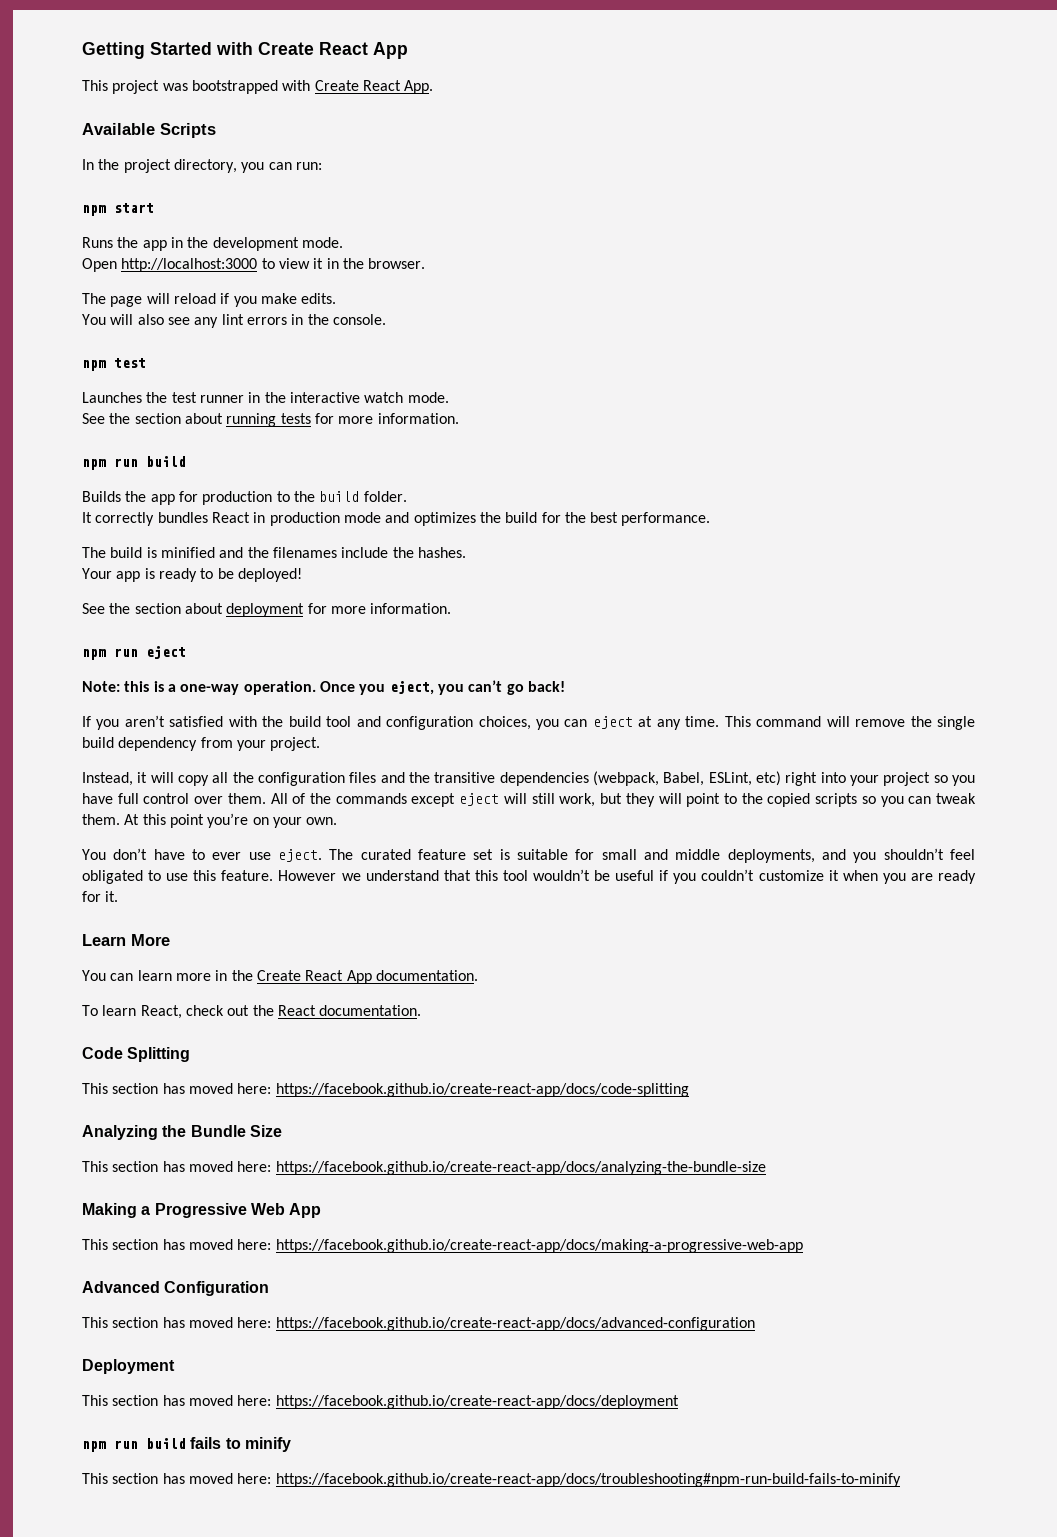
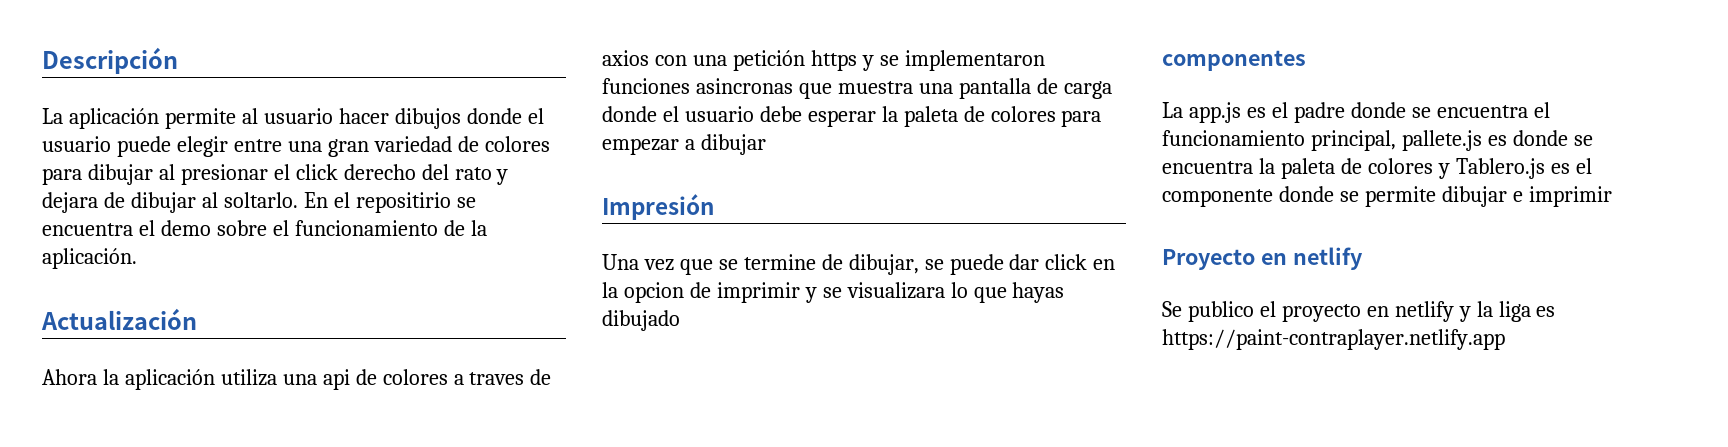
- Getting Started with Create React App
- This project was bootstrapped with Create React App.
- Available Scripts
- In the project directory, you can run:
- npm start
- Runs the app in the development mode.
- Open http://localhost:3000 to view it in the browser.
- The page will reload if you make edits.
- You will also see any lint errors in the console.
- npm test
- Launches the test runner in the interactive watch mode.
- See the section about running tests for more information.
- npm run build
- Builds the app for production to the build folder.
- It correctly bundles React in production mode and optimizes the build for the best performance.
- The build is minified and the filenames include the hashes.
- Your app is ready to be deployed!
- See the section about deployment for more information.
- npm run eject
- Note: this is a one-way operation. Once you eject, you can’t go back!
- If you aren’t satisfied with the build tool and configuration choices, you can eject at any time. This command will remove the single build dependency from your project.
- Instead, it will copy all the configuration files and the transitive dependencies (webpack, Babel, ESLint, etc) right into your project so you have full control over them. All of the commands except eject will still work, but they will point to the copied scripts so you can tweak them. At this point you’re on your own.
- You don’t have to ever use eject. The curated feature set is suitable for small and middle deployments, and you shouldn’t feel obligated to use this feature. However we understand that this tool wouldn’t be useful if you couldn’t customize it when you are ready for it.
- Learn More
- You can learn more in the Create React App documentation.
- To learn React, check out the React documentation.
- Code Splitting
- This section has moved here: https://facebook.github.io/create-react-app/docs/code-splitting
- Analyzing the Bundle Size
- This section has moved here: https://facebook.github.io/create-react-app/docs/analyzing-the-bundle-size
- Making a Progressive Web App
- This section has moved here: https://facebook.github.io/create-react-app/docs/making-a-progressive-web-app
- Advanced Configuration
- This section has moved here: https://facebook.github.io/create-react-app/docs/advanced-configuration
- Deployment
- This section has moved here: https://facebook.github.io/create-react-app/docs/deployment
- npm run build fails to minify
- This section has moved here: https://facebook.github.io/create-react-app/docs/troubleshooting#npm-run-build-fails-to-minify
+ Descripción
+ La aplicación permite al usuario hacer dibujos donde el usuario puede elegir entre una gran variedad de colores para dibujar al presionar el click derecho del rato y dejara de dibujar al soltarlo. En el repositirio se encuentra el demo sobre el funcionamiento de la aplicación.
+ Actualización
+ Ahora la aplicación utiliza una api de colores a traves de axios con una petición https y se implementaron funciones asincronas que muestra una pantalla de carga donde el usuario debe esperar la paleta de colores para empezar a dibujar
+ Impresión
+ Una vez que se termine de dibujar, se puede dar click en la opcion de imprimir y se visualizara lo que hayas dibujado
+ componentes
+ La app.js es el padre donde se encuentra el funcionamiento principal, pallete.js es donde se encuentra la paleta de colores y Tablero.js es el componente donde se permite dibujar e imprimir
+ Proyecto en netlify
+ Se publico el proyecto en netlify y la liga es https://paint-contraplayer.netlify.app

